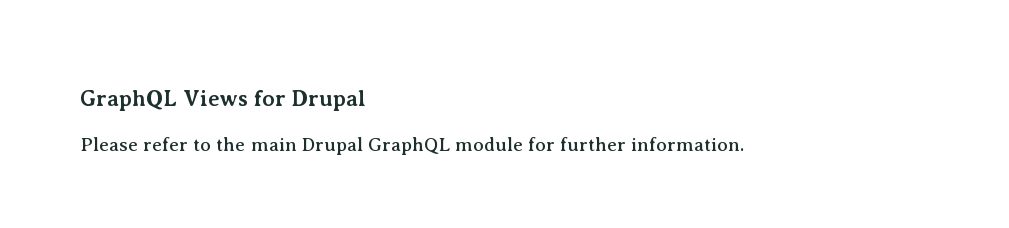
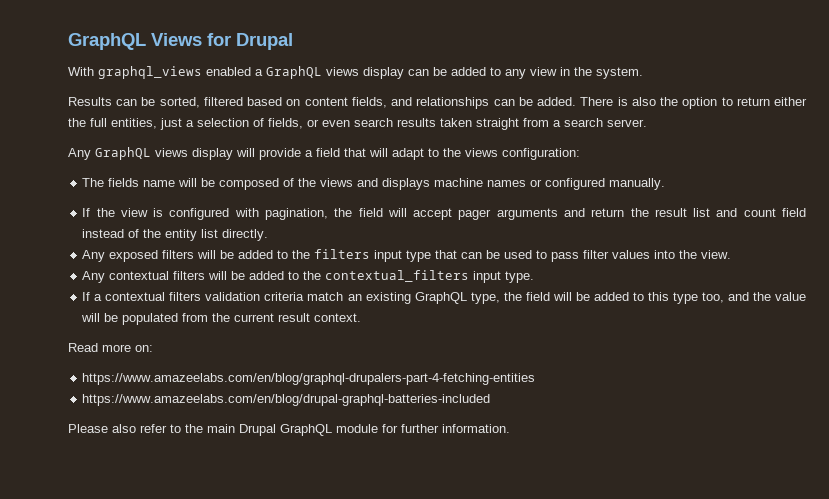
+ With graphql_views enabled a GraphQL views display can be added to any view in the system.
+ Results can be sorted, filtered based on content fields, and relationships can be added. There is also the option to return either the full entities, just a selection of fields, or even search results taken straight from a search server.
+ Any GraphQL views display will provide a field that will adapt to the views configuration:
+ The fields name will be composed of the views and displays machine names or configured manually.
+ If the view is configured with pagination, the field will accept pager arguments and return the result list and count field instead of the entity list directly.
+ Any exposed filters will be added to the filters input type that can be used to pass filter values into the view.
+ Any contextual filters will be added to the contextual_filters input type.
+ If a contextual filters validation criteria match an existing GraphQL type, the field will be added to this type too, and the value will be populated from the current result context.
+ Read more on:
+ https://www.amazeelabs.com/en/blog/graphql-drupalers-part-4-fetching-entities
+ https://www.amazeelabs.com/en/blog/drupal-graphql-batteries-included
- Please refer to the main Drupal GraphQL module for further information.
+ Please also refer to the main Drupal GraphQL module for further information.

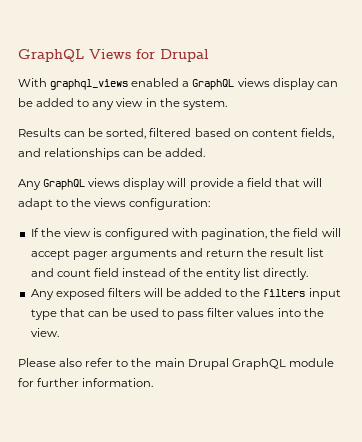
- There is also the option to return either the full entities, just a selection of fields, or even search results taken straight from a search server.
- The fields name will be composed of the views and displays machine names or configured manually.
- Any contextual filters will be added to the contextual_filters input type.
- If a contextual filters validation criteria match an existing GraphQL type, the field will be added to this type too, and the value will be populated from the current result context.
- Read more on:
- https://www.amazeelabs.com/en/blog/graphql-drupalers-part-4-fetching-entities
- https://www.amazeelabs.com/en/blog/drupal-graphql-batteries-included

